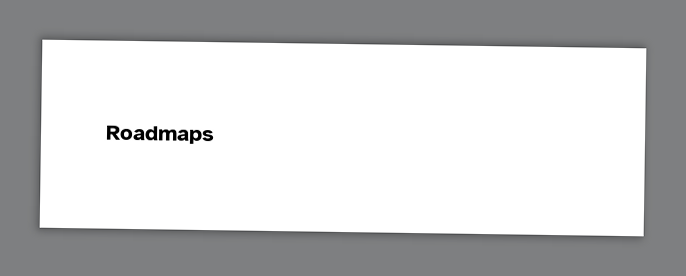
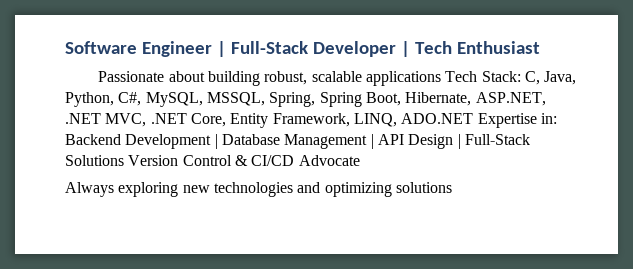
- Roadmaps
+ Software Engineer | Full-Stack Developer | Tech Enthusiast
+ Passionate about building robust, scalable applications Tech Stack: C, Java, Python, C#, MySQL, MSSQL, Spring, Spring Boot, Hibernate, ASP.NET, .NET MVC, .NET Core, Entity Framework, LINQ, ADO.NET Expertise in: Backend Development | Database Management | API Design | Full-Stack Solutions Version Control & CI/CD Advocate
+ Always exploring new technologies and optimizing solutions

